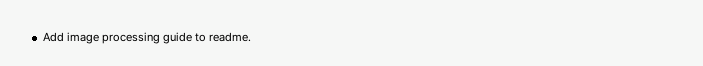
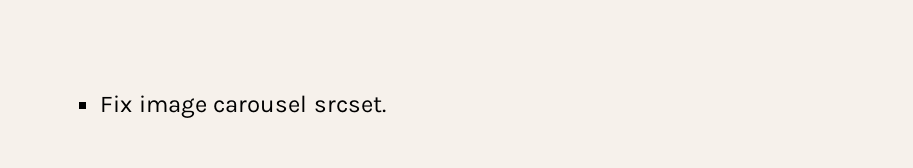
- Add image processing guide to readme.
+ Fix image carousel srcset.

